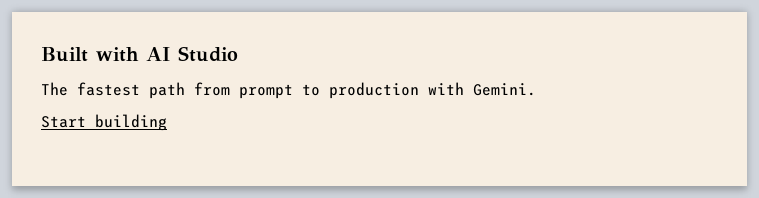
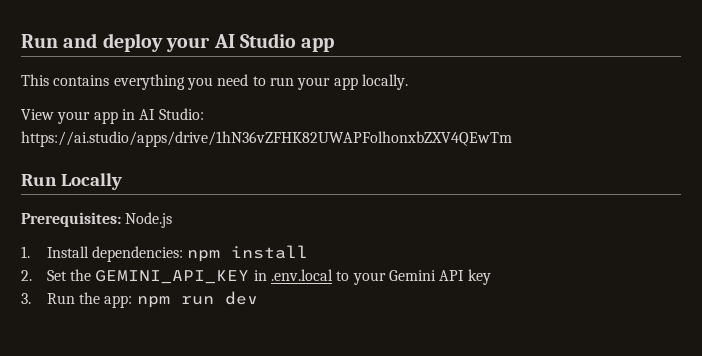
- Built with AI Studio
- The fastest path from prompt to production with Gemini.
- Start building
+ Run and deploy your AI Studio app
+ This contains everything you need to run your app locally.
+ View your app in AI Studio: https://ai.studio/apps/drive/1hN36vZFHK82UWAPFolhonxbZXV4QEwTm
+ Run Locally
+ Prerequisites: Node.js
+ 1. Install dependencies: npm install
+ 2. Set the GEMINI_API_KEY in .env.local to your Gemini API key
+ 3. Run the app: npm run dev

